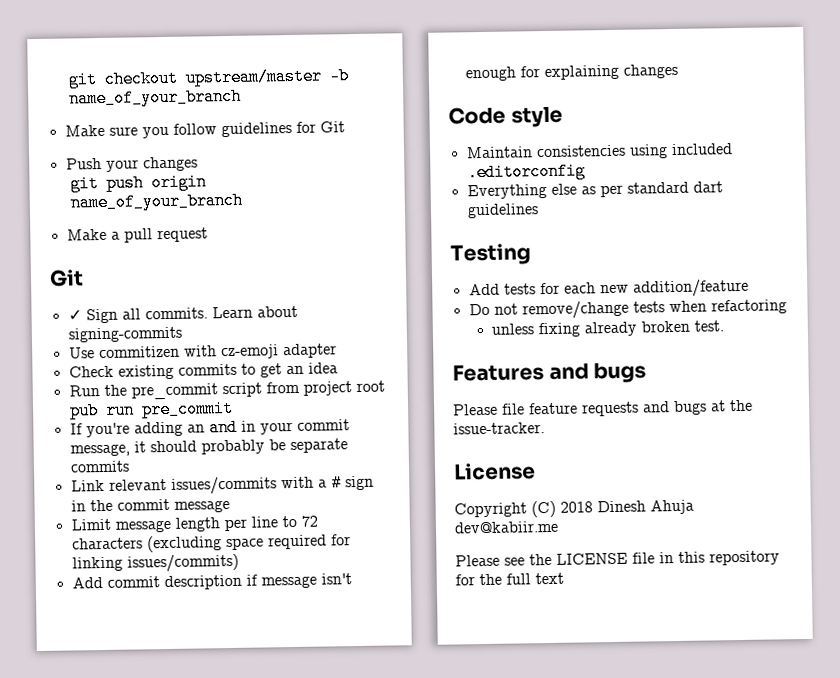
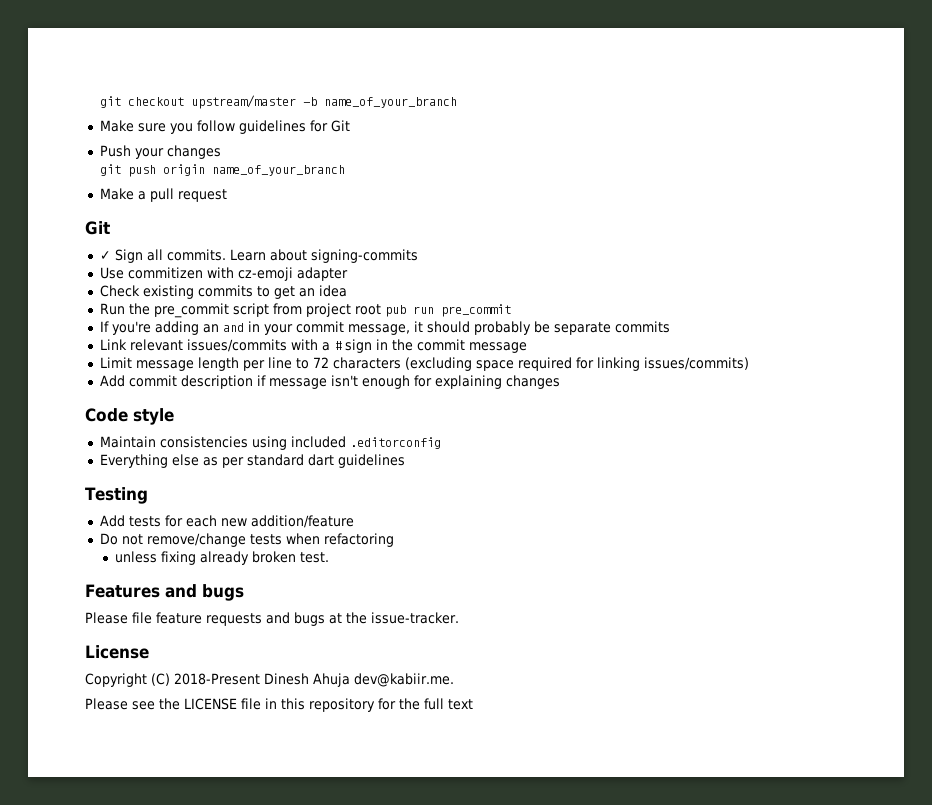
- Copyright (C) 2018 Dinesh Ahuja dev@kabiir.me
+ Copyright (C) 2018-Present Dinesh Ahuja dev@kabiir.me.

